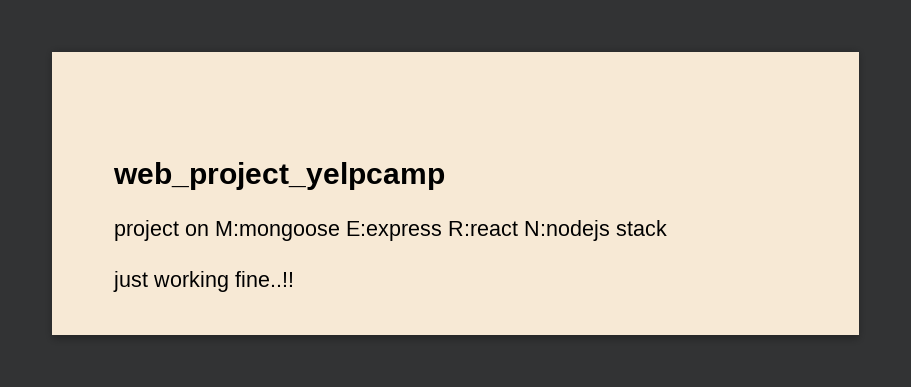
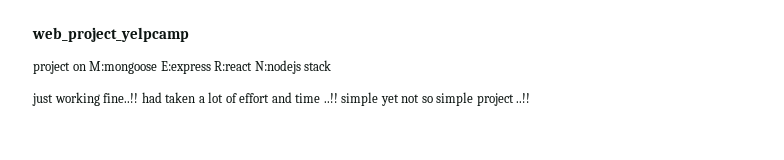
- just working fine..!!
+ just working fine..!! had taken a lot of effort and time ..!! simple yet not so simple project ..!!

